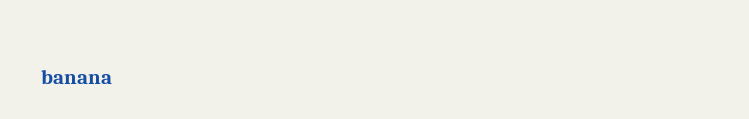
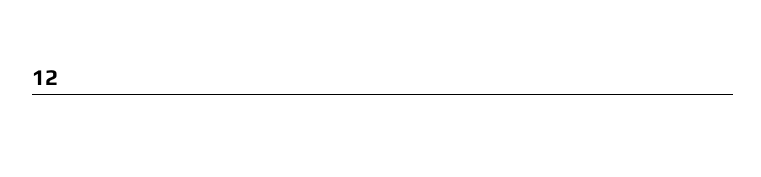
- banana
+ 12

